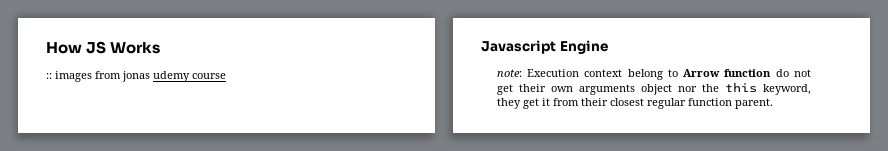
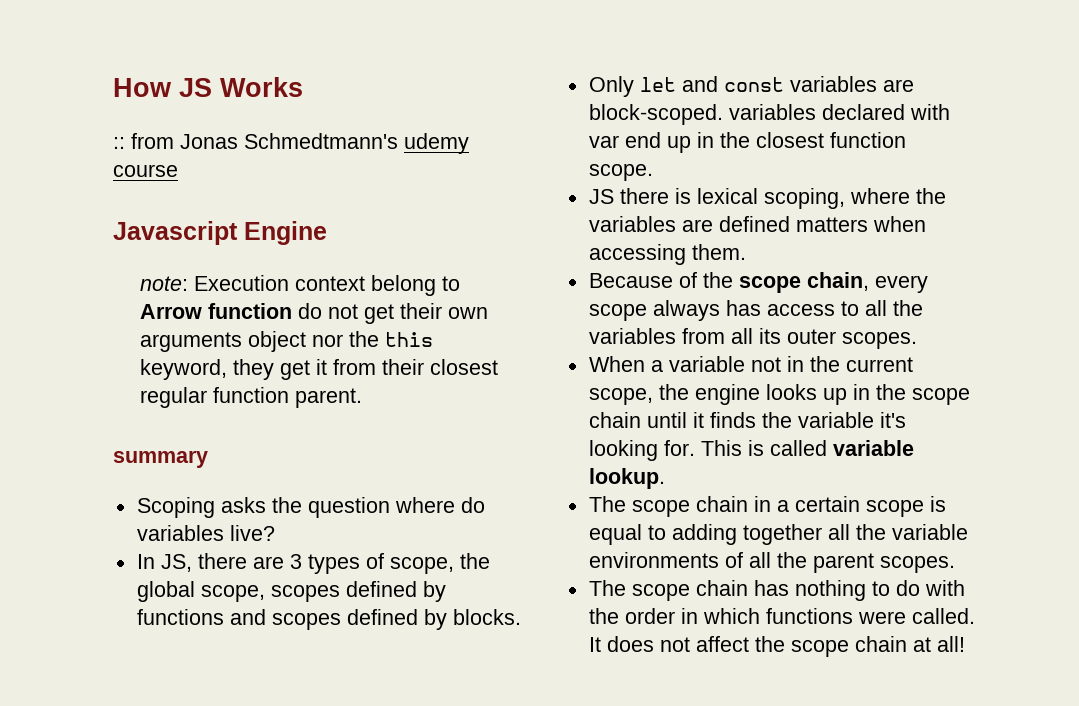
- :: images from jonas udemy course
+ :: from Jonas Schmedtmann's udemy course
+ summary
+ Scoping asks the question where do variables live?
+ In JS, there are 3 types of scope, the global scope, scopes defined by functions and scopes defined by blocks.
+ Only let and const variables are block-scoped. variables declared with var end up in the closest function scope.
+ JS there is lexical scoping, where the variables are defined matters when accessing them.
+ Because of the scope chain, every scope always has access to all the variables from all its outer scopes.
+ When a variable not in the current scope, the engine looks up in the scope chain until it finds the variable it's looking for. This is called variable lookup.
+ The scope chain in a certain scope is equal to adding together all the variable environments of all the parent scopes.
+ The scope chain has nothing to do with the order in which functions were called. It does not affect the scope chain at all!

